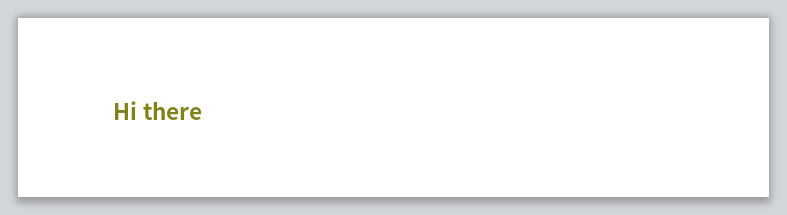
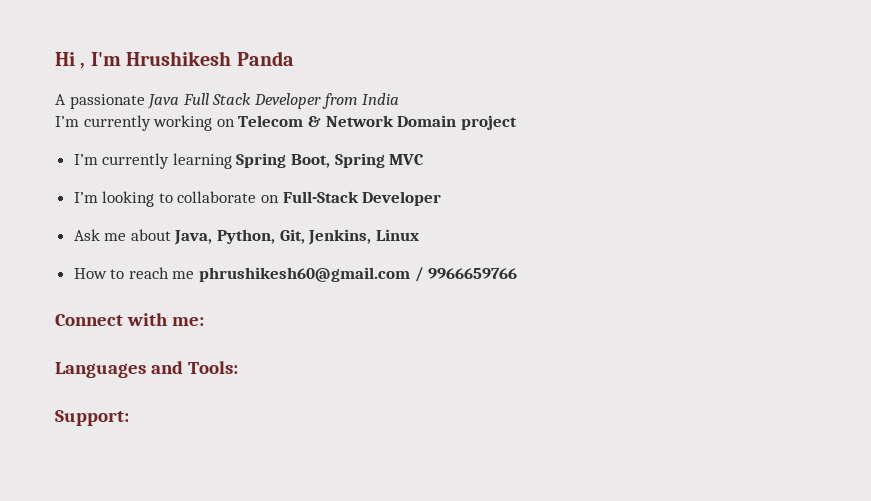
- Hi there
+ Hi , I'm Hrushikesh Panda
+ A passionate Java Full Stack Developer from India
+ I’m currently working on Telecom & Network Domain project
+ I’m currently learning Spring Boot, Spring MVC
+ I’m looking to collaborate on Full-Stack Developer
+ Ask me about Java, Python, Git, Jenkins, Linux
+ How to reach me phrushikesh60@gmail.com / 9966659766
+ Connect with me:
+ Languages and Tools:
+ Support:

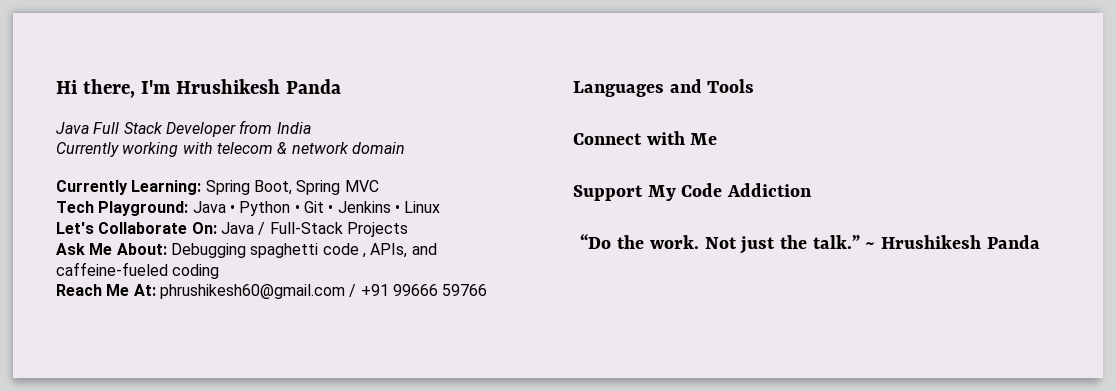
- Hi , I'm Hrushikesh Panda
+ Hi there, I'm Hrushikesh Panda
- A passionate Java Full Stack Developer from India
+ Java Full Stack Developer from India
- I’m currently working on Telecom & Network Domain project
- I’m currently learning Spring Boot, Spring MVC
- I’m looking to collaborate on Full-Stack Developer
- Ask me about Java, Python, Git, Jenkins, Linux
- How to reach me phrushikesh60@gmail.com / 9966659766
- Connect with me:
- Languages and Tools:
- Support:
+ Currently working with telecom & network domain
+ Currently Learning: Spring Boot, Spring MVC
+ Tech Playground: Java • Python • Git • Jenkins • Linux
+ Let's Collaborate On: Java / Full-Stack Projects
+ Ask Me About: Debugging spaghetti code , APIs, and caffeine-fueled coding
+ Reach Me At: phrushikesh60@gmail.com / +91 99666 59766
+ Languages and Tools
+ Connect with Me
+ Support My Code Addiction
+ “Do the work. Not just the talk.” ~ Hrushikesh Panda

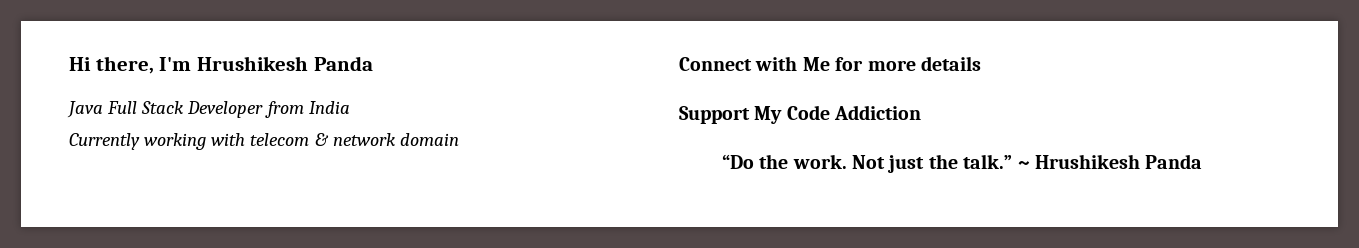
- Currently Learning: Spring Boot, Spring MVC
- Tech Playground: Java • Python • Git • Jenkins • Linux
- Let's Collaborate On: Java / Full-Stack Projects
- Ask Me About: Debugging spaghetti code , APIs, and caffeine-fueled coding
- Reach Me At: phrushikesh60@gmail.com / +91 99666 59766
- Languages and Tools
- Connect with Me
+ Connect with Me for more details

